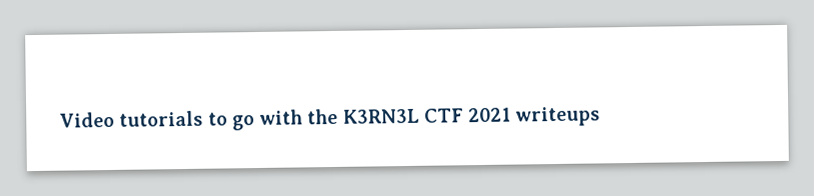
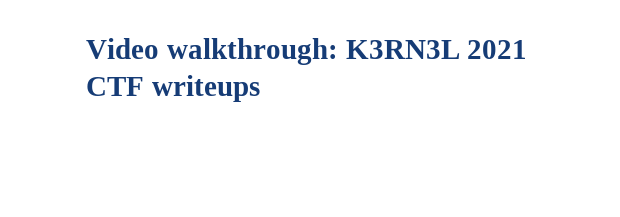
- Video tutorials to go with the K3RN3L CTF 2021 writeups
+ Video walkthrough: K3RN3L 2021 CTF writeups

